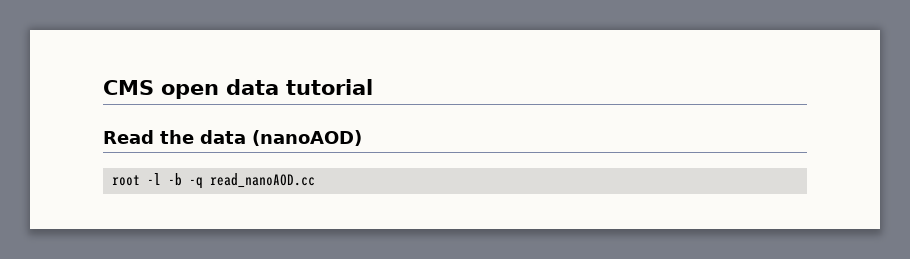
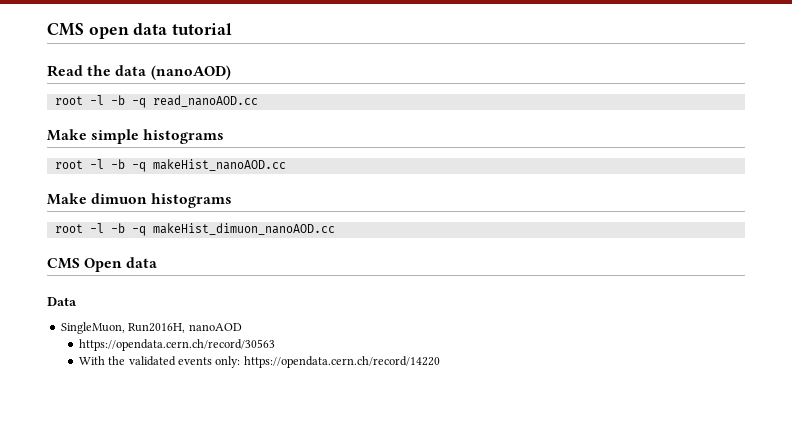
+ Make simple histograms
+ root -l -b -q makeHist_nanoAOD.cc
+ Make dimuon histograms
+ root -l -b -q makeHist_dimuon_nanoAOD.cc
+ CMS Open data
+ Data
+ SingleMuon, Run2016H, nanoAOD
+ https://opendata.cern.ch/record/30563
+ With the validated events only: https://opendata.cern.ch/record/14220

